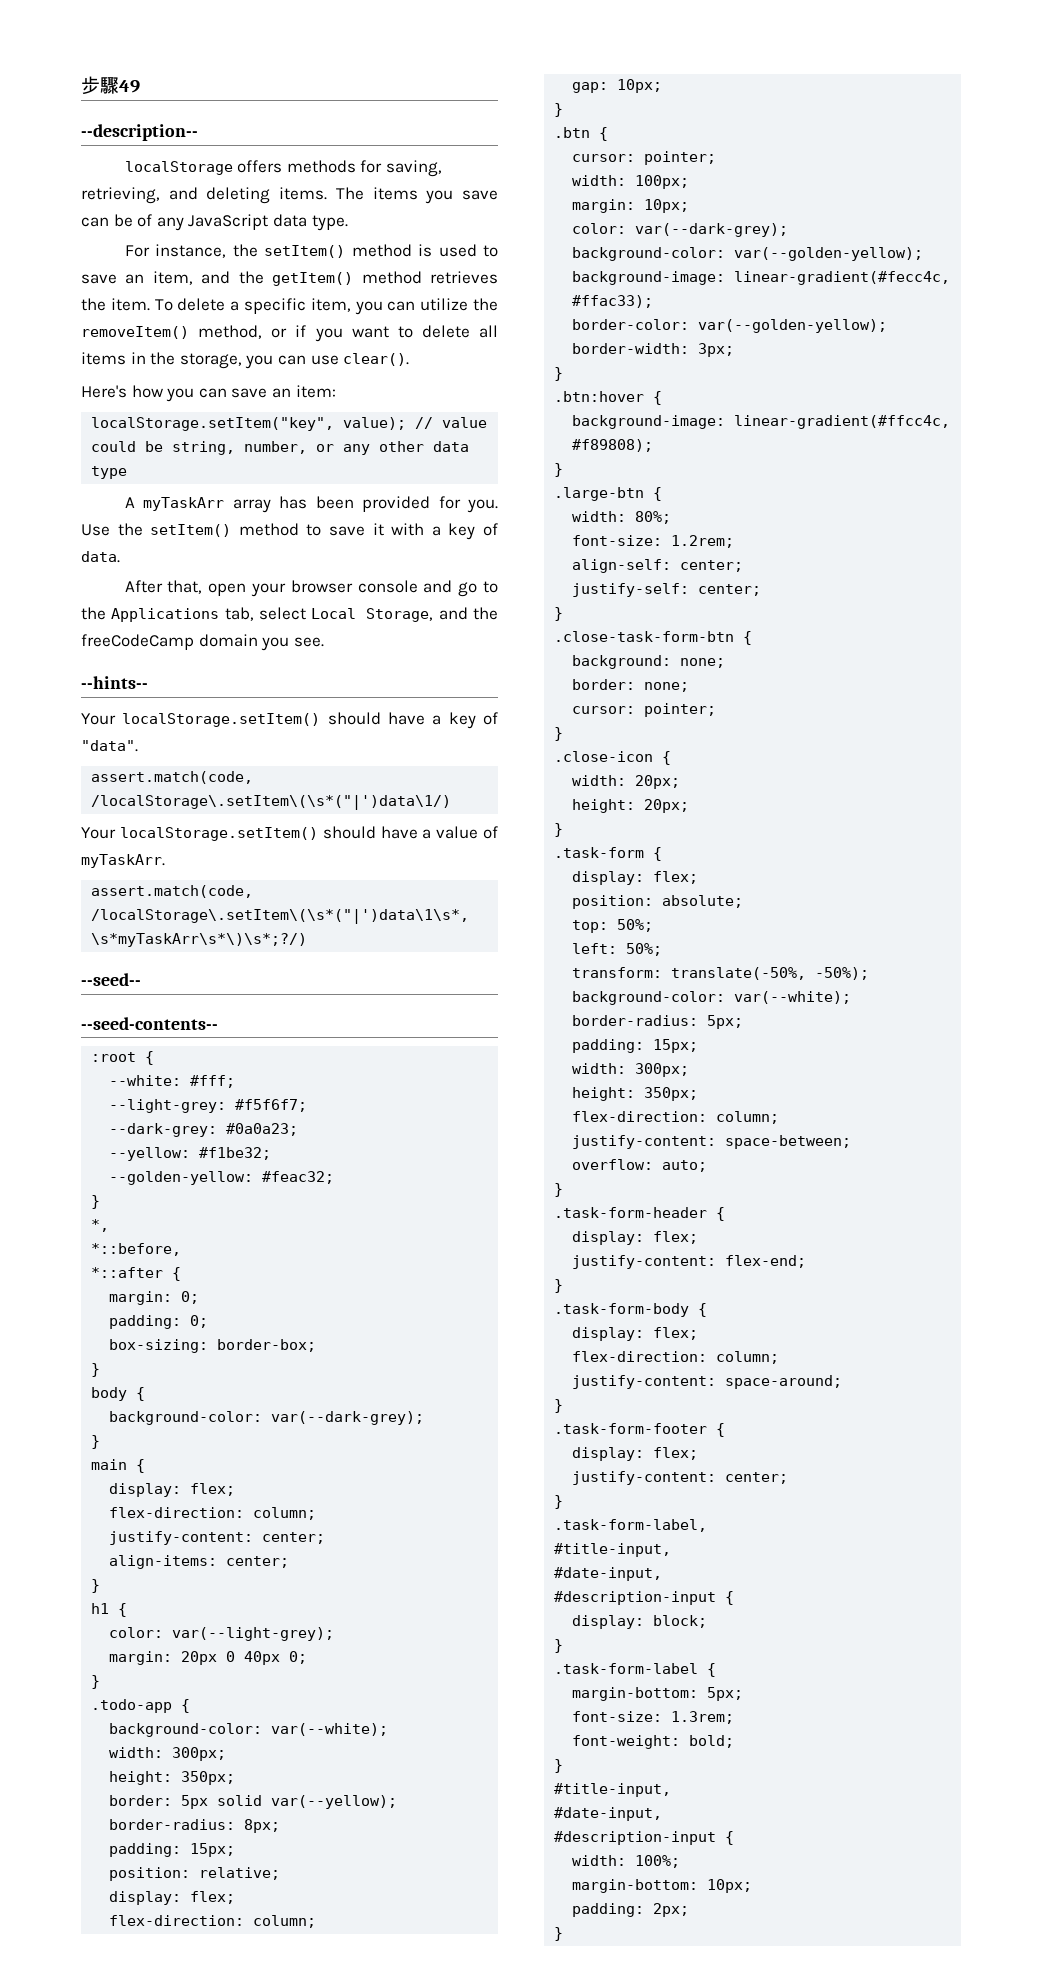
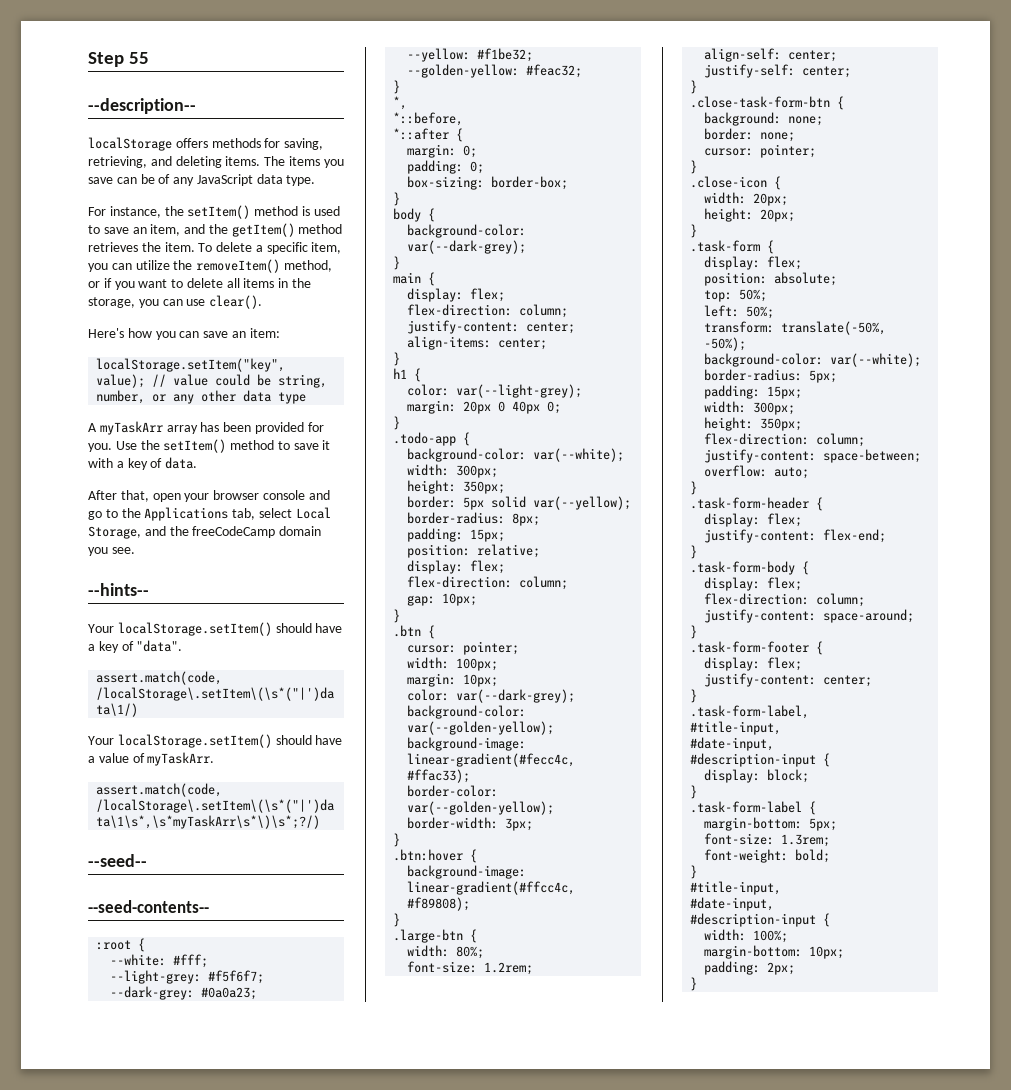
- 步驟49
+ Step 55

